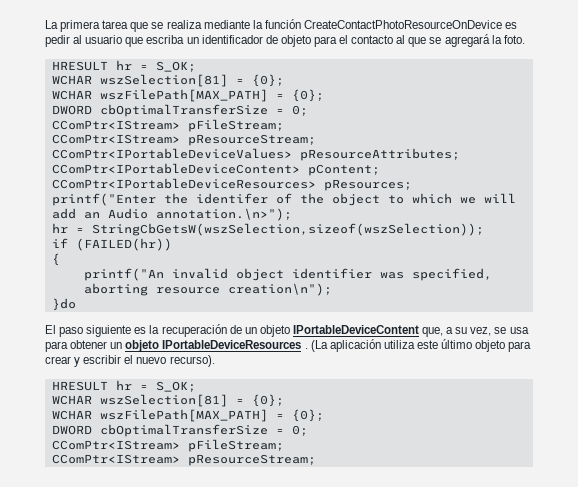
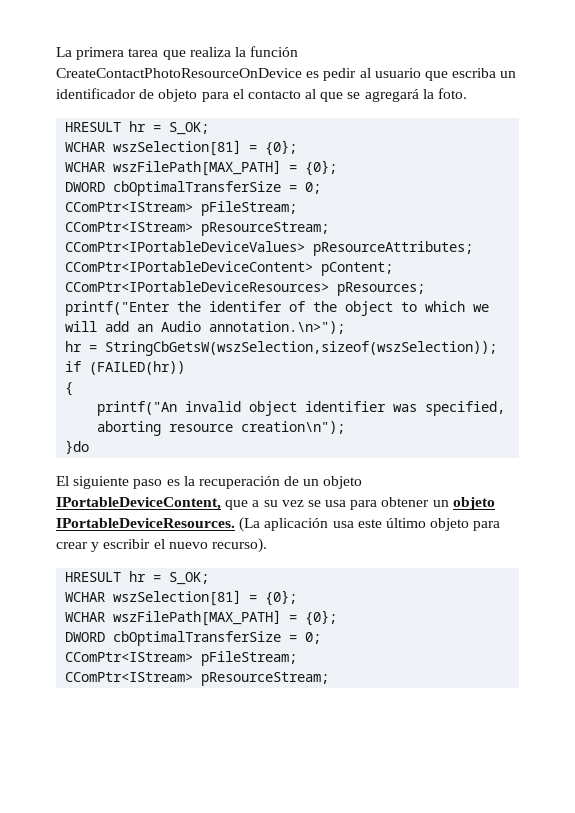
- La primera tarea que se realiza mediante la función CreateContactPhotoResourceOnDevice es pedir al usuario que escriba un identificador de objeto para el contacto al que se agregará la foto.
+ La primera tarea que realiza la función CreateContactPhotoResourceOnDevice es pedir al usuario que escriba un identificador de objeto para el contacto al que se agregará la foto.
- El paso siguiente es la recuperación de un objeto IPortableDeviceContent que, a su vez, se usa para obtener un objeto IPortableDeviceResources .
+ El siguiente paso es la recuperación de un objeto IPortableDeviceContent, que a su vez se usa para obtener un objeto IPortableDeviceResources.
- (La aplicación utiliza este último objeto para crear y escribir el nuevo recurso).
+ (La aplicación usa este último objeto para crear y escribir el nuevo recurso).

